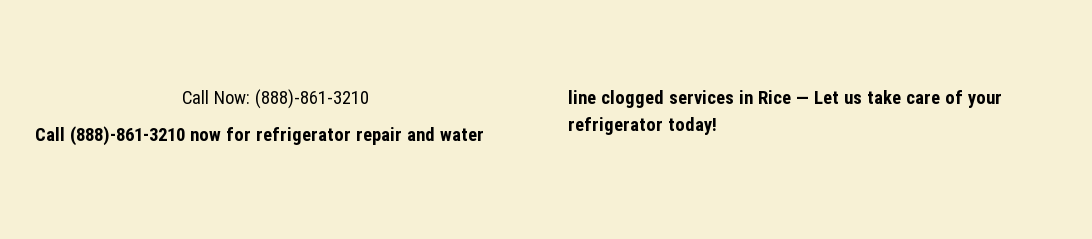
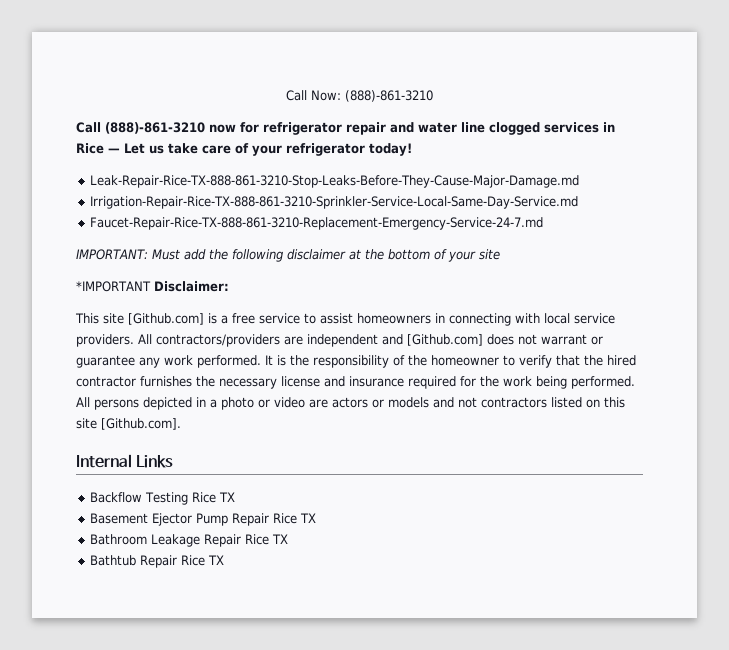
+ Leak-Repair-Rice-TX-888-861-3210-Stop-Leaks-Before-They-Cause-Major-Damage.md
+ Irrigation-Repair-Rice-TX-888-861-3210-Sprinkler-Service-Local-Same-Day-Service.md
+ Faucet-Repair-Rice-TX-888-861-3210-Replacement-Emergency-Service-24-7.md
+ IMPORTANT: Must add the following disclaimer at the bottom of your site
+ *IMPORTANT Disclaimer:
+ This site [Github.com] is a free service to assist homeowners in connecting with local service providers. All contractors/providers are independent and [Github.com] does not warrant or guarantee any work performed. It is the responsibility of the homeowner to verify that the hired contractor furnishes the necessary license and insurance required for the work being performed. All persons depicted in a photo or video are actors or models and not contractors listed on this site [Github.com].
+ Internal Links
+ Backflow Testing Rice TX
+ Basement Ejector Pump Repair Rice TX
+ Bathroom Leakage Repair Rice TX
+ Bathtub Repair Rice TX

